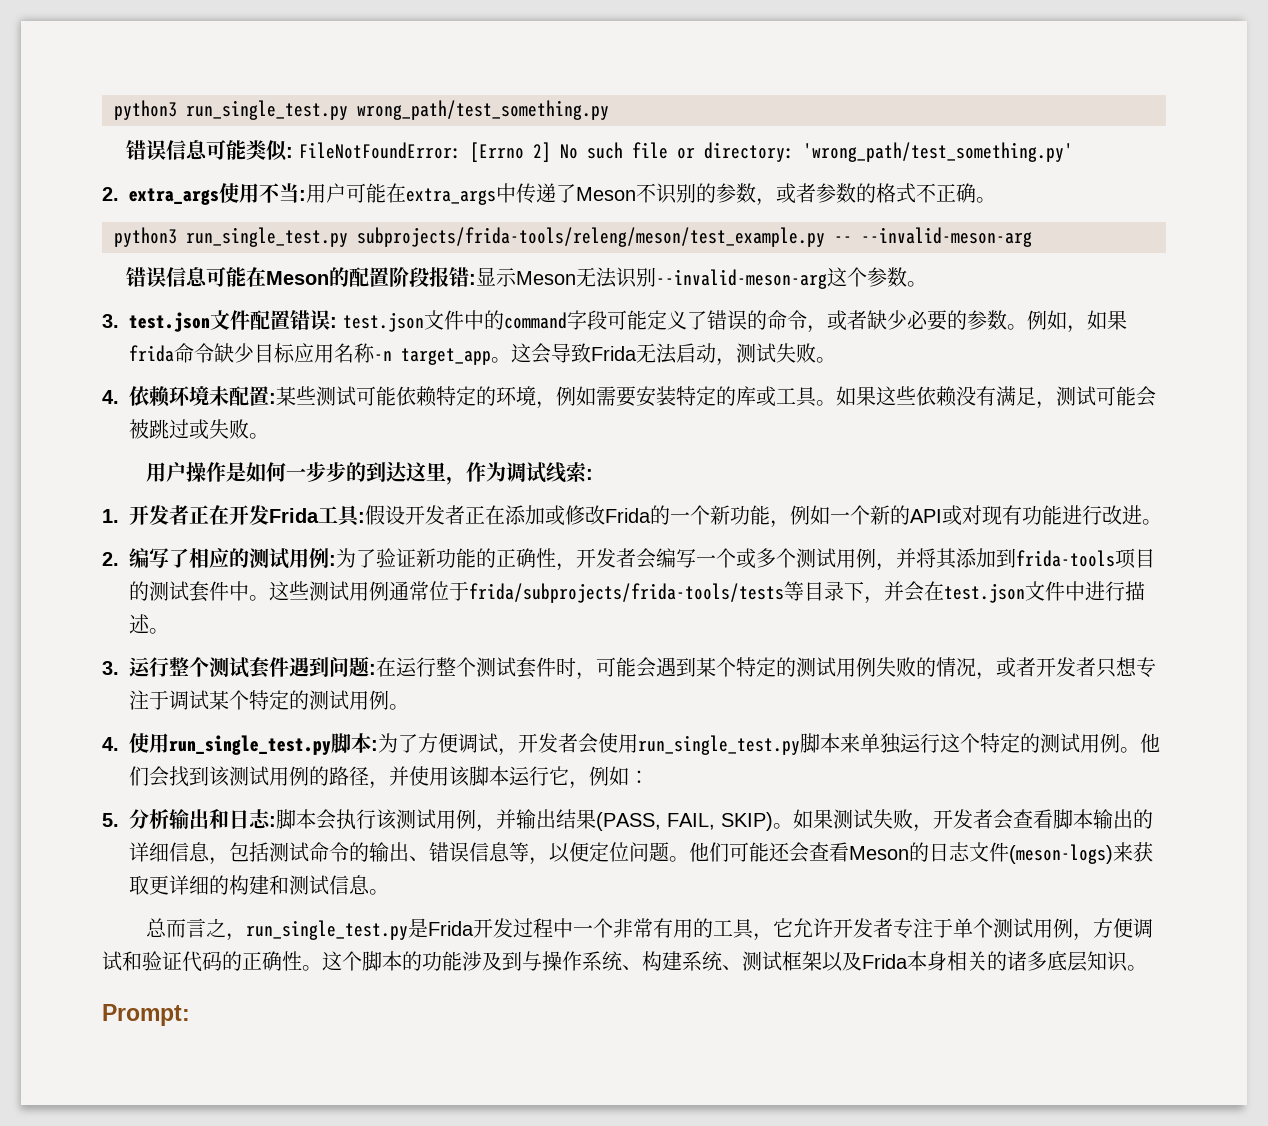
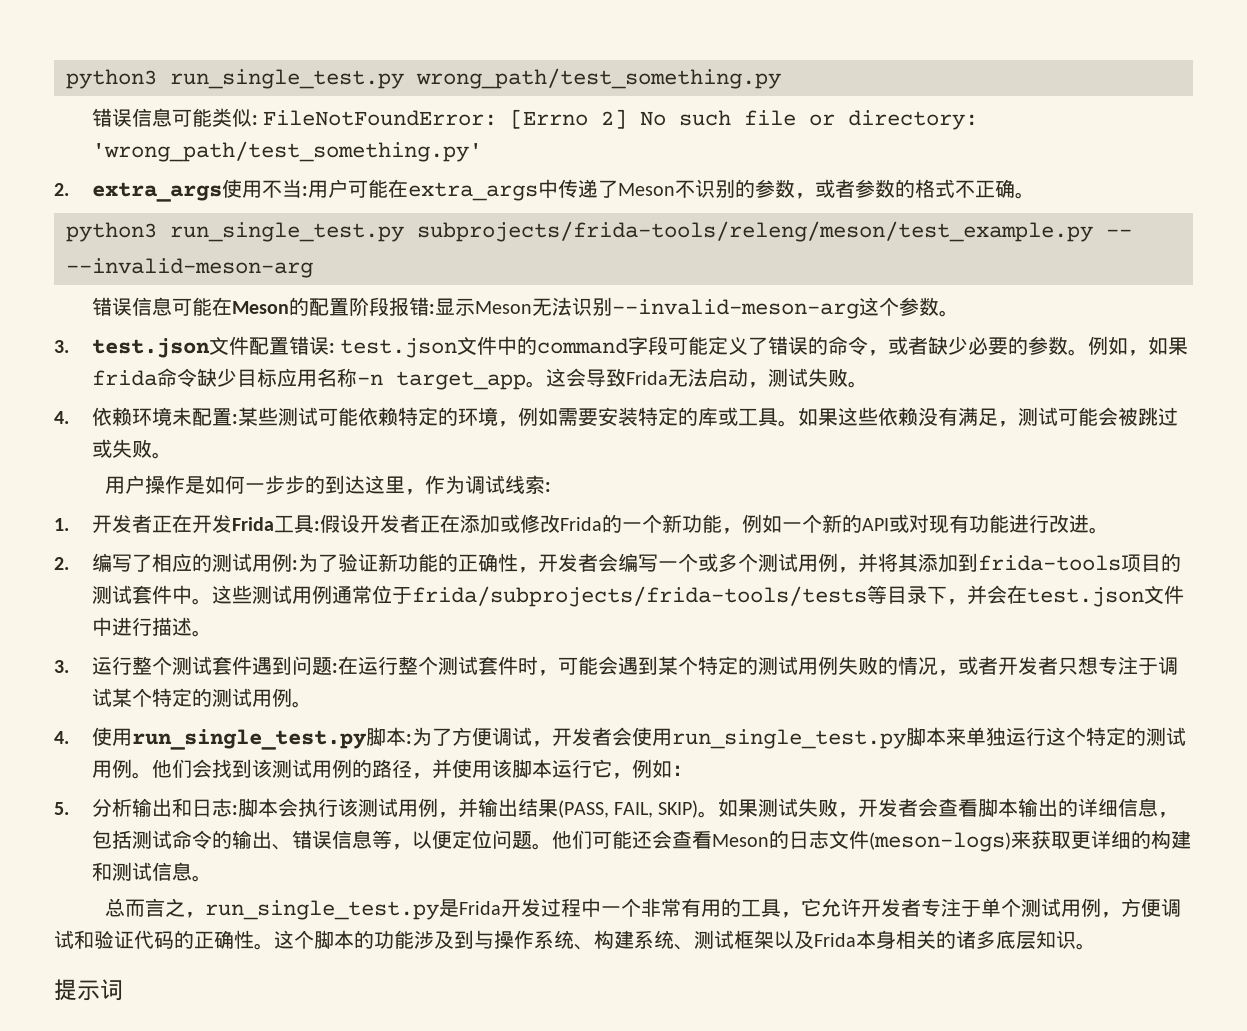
- Prompt:
+ 提示词

